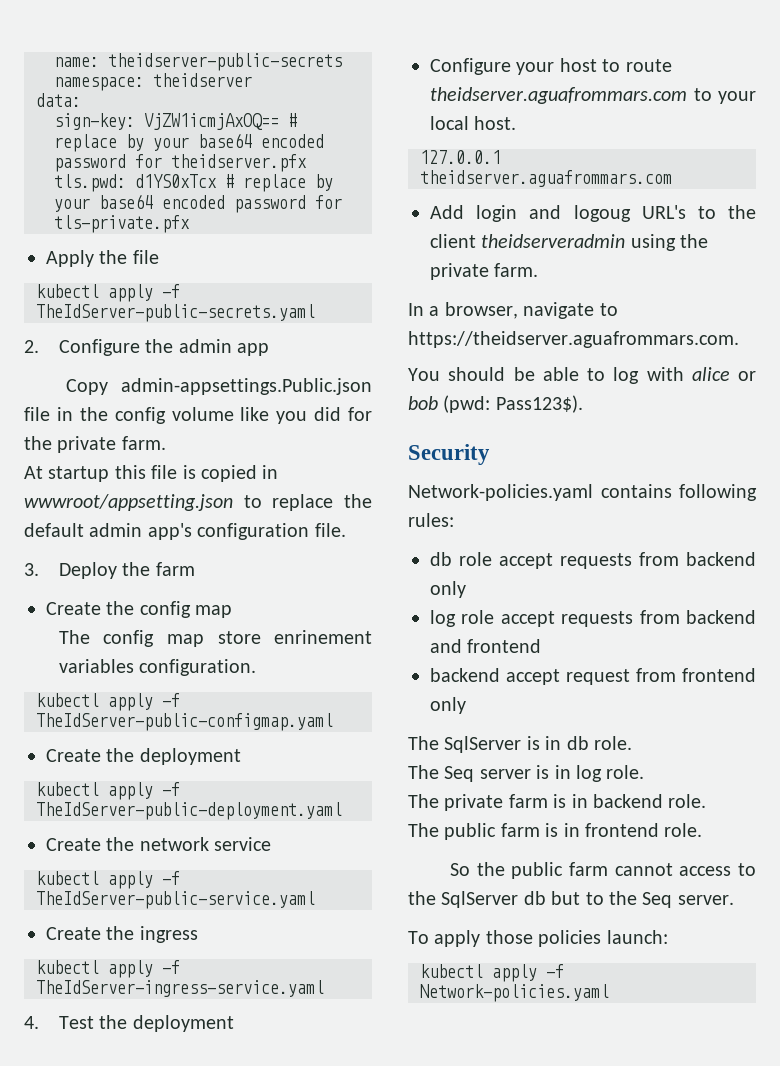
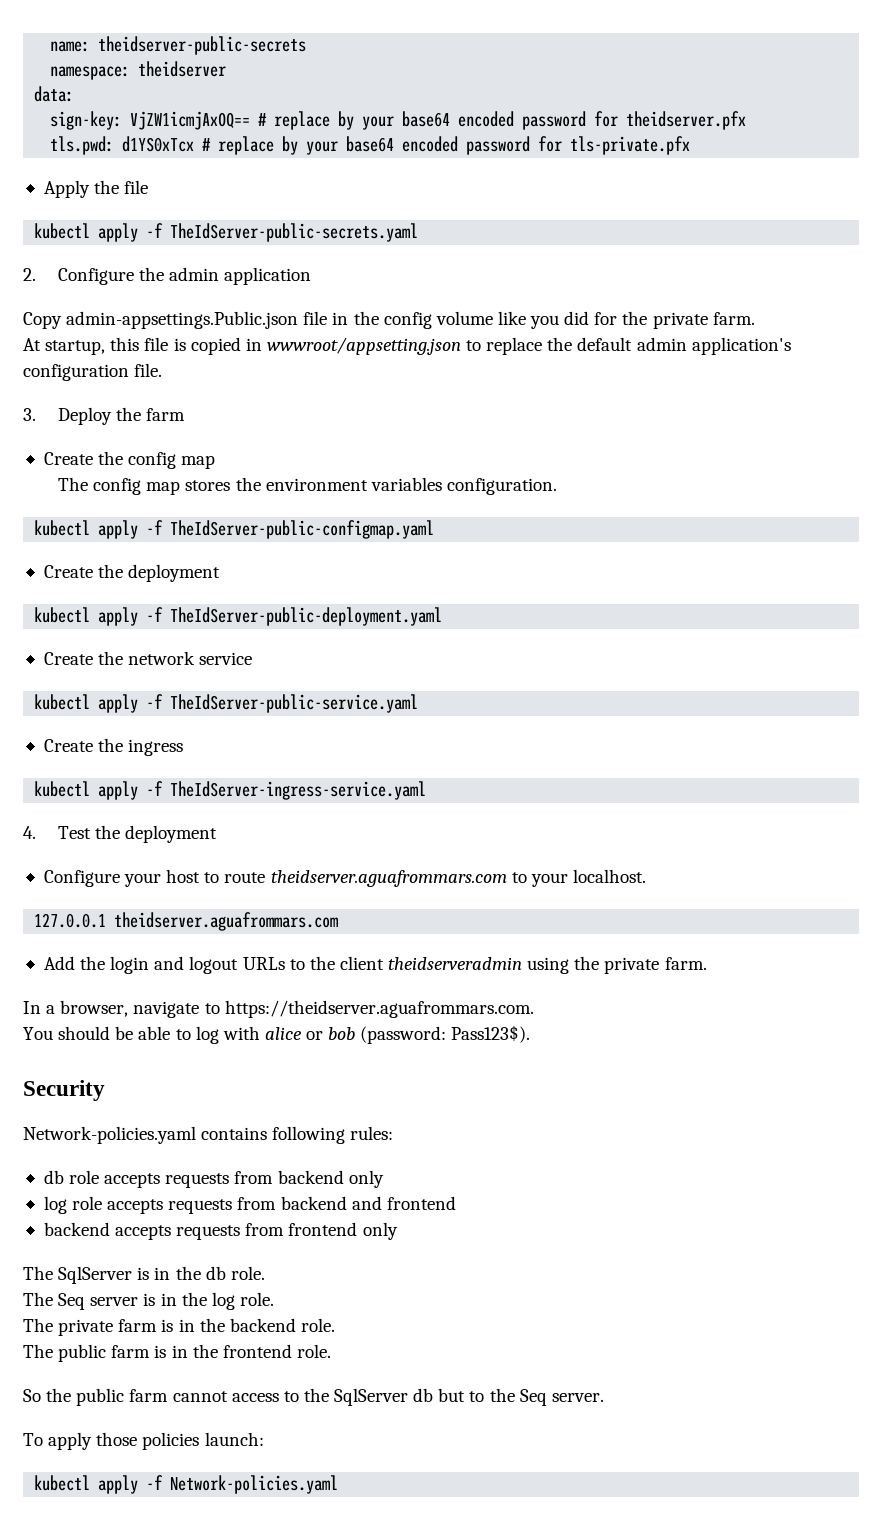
- 2. Configure the admin app
+ 2. Configure the admin application
- At startup this file is copied in wwwroot/appsetting.json to replace the default admin app's configuration file.
+ At startup, this file is copied in wwwroot/appsetting.json to replace the default admin application's configuration file.
- The config map store enrinement variables configuration.
+ The config map stores the environment variables configuration.
- Configure your host to route theidserver.aguafrommars.com to your local host.
+ Configure your host to route theidserver.aguafrommars.com to your localhost.
- Add login and logoug URL's to the client theidserveradmin using the private farm.
+ Add the login and logout URLs to the client theidserveradmin using the private farm.
- You should be able to log with alice or bob (pwd: Pass123$).
+ You should be able to log with alice or bob (password: Pass123$).
- db role accept requests from backend only
+ db role accepts requests from backend only
- log role accept requests from backend and frontend
+ log role accepts requests from backend and frontend
- backend accept request from frontend only
+ backend accepts requests from frontend only
- The SqlServer is in db role.
+ The SqlServer is in the db role.
- The Seq server is in log role.
+ The Seq server is in the log role.
- The private farm is in backend role.
+ The private farm is in the backend role.
- The public farm is in frontend role.
+ The public farm is in the frontend role.

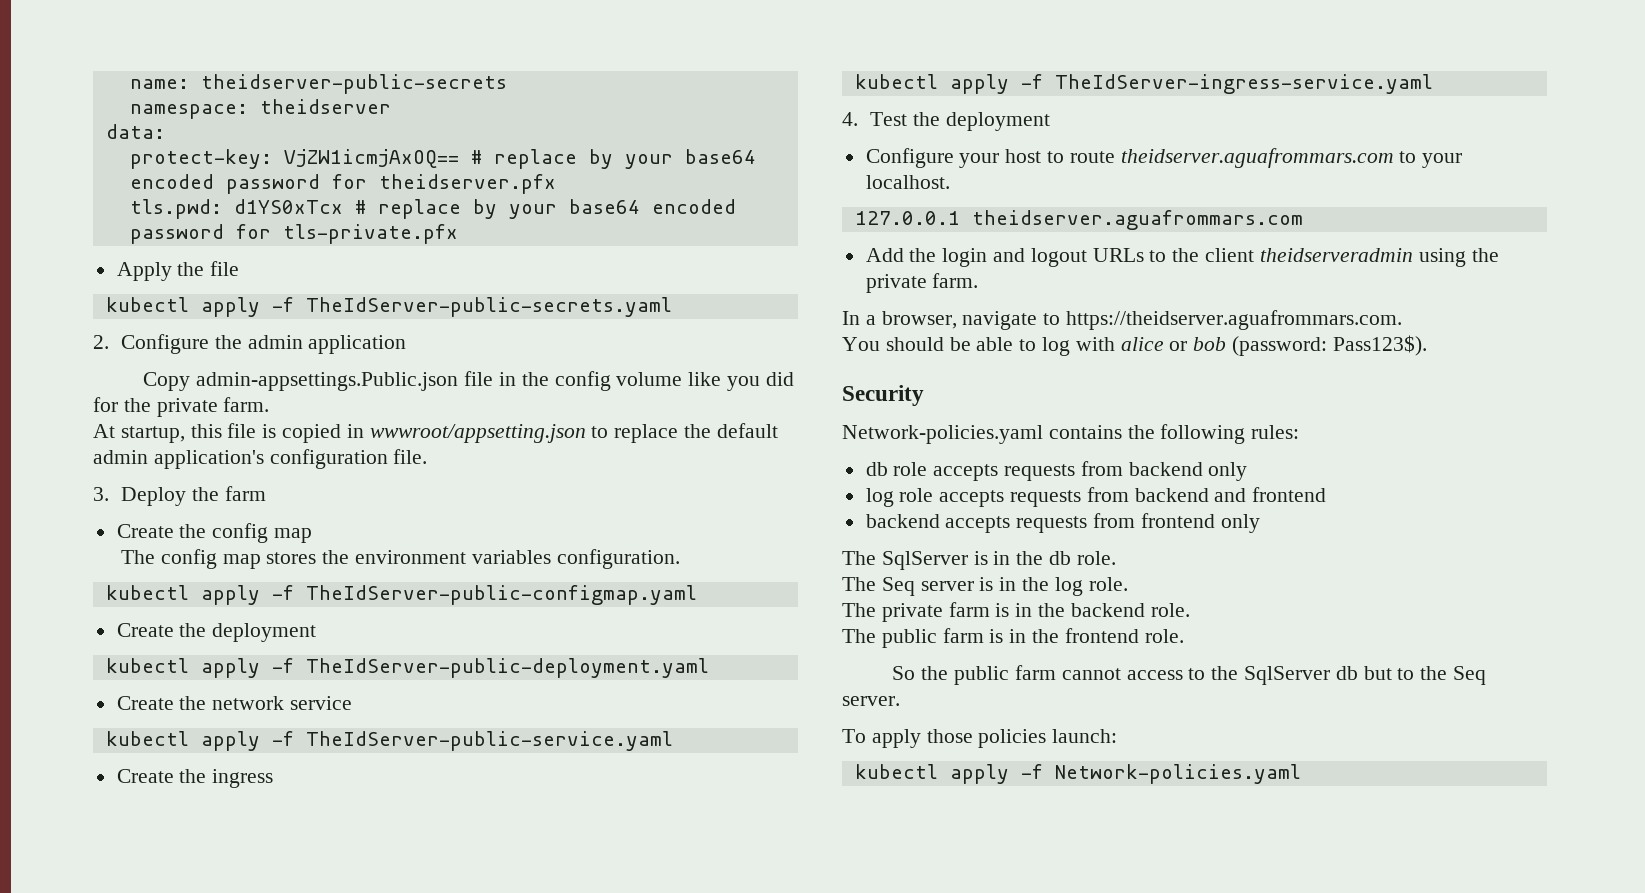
- sign-key: VjZW1icmjAxOQ== # replace by your base64 encoded password for theidserver.pfx
+ protect-key: VjZW1icmjAxOQ== # replace by your base64 encoded password for theidserver.pfx
- Network-policies.yaml contains following rules:
+ Network-policies.yaml contains the following rules:

